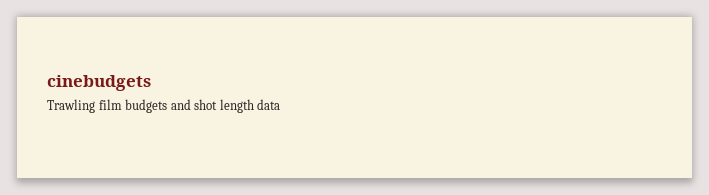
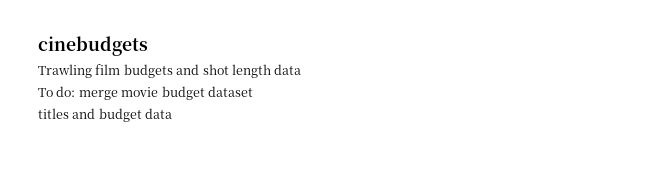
+ To do: merge movie budget dataset
+ titles and budget data

